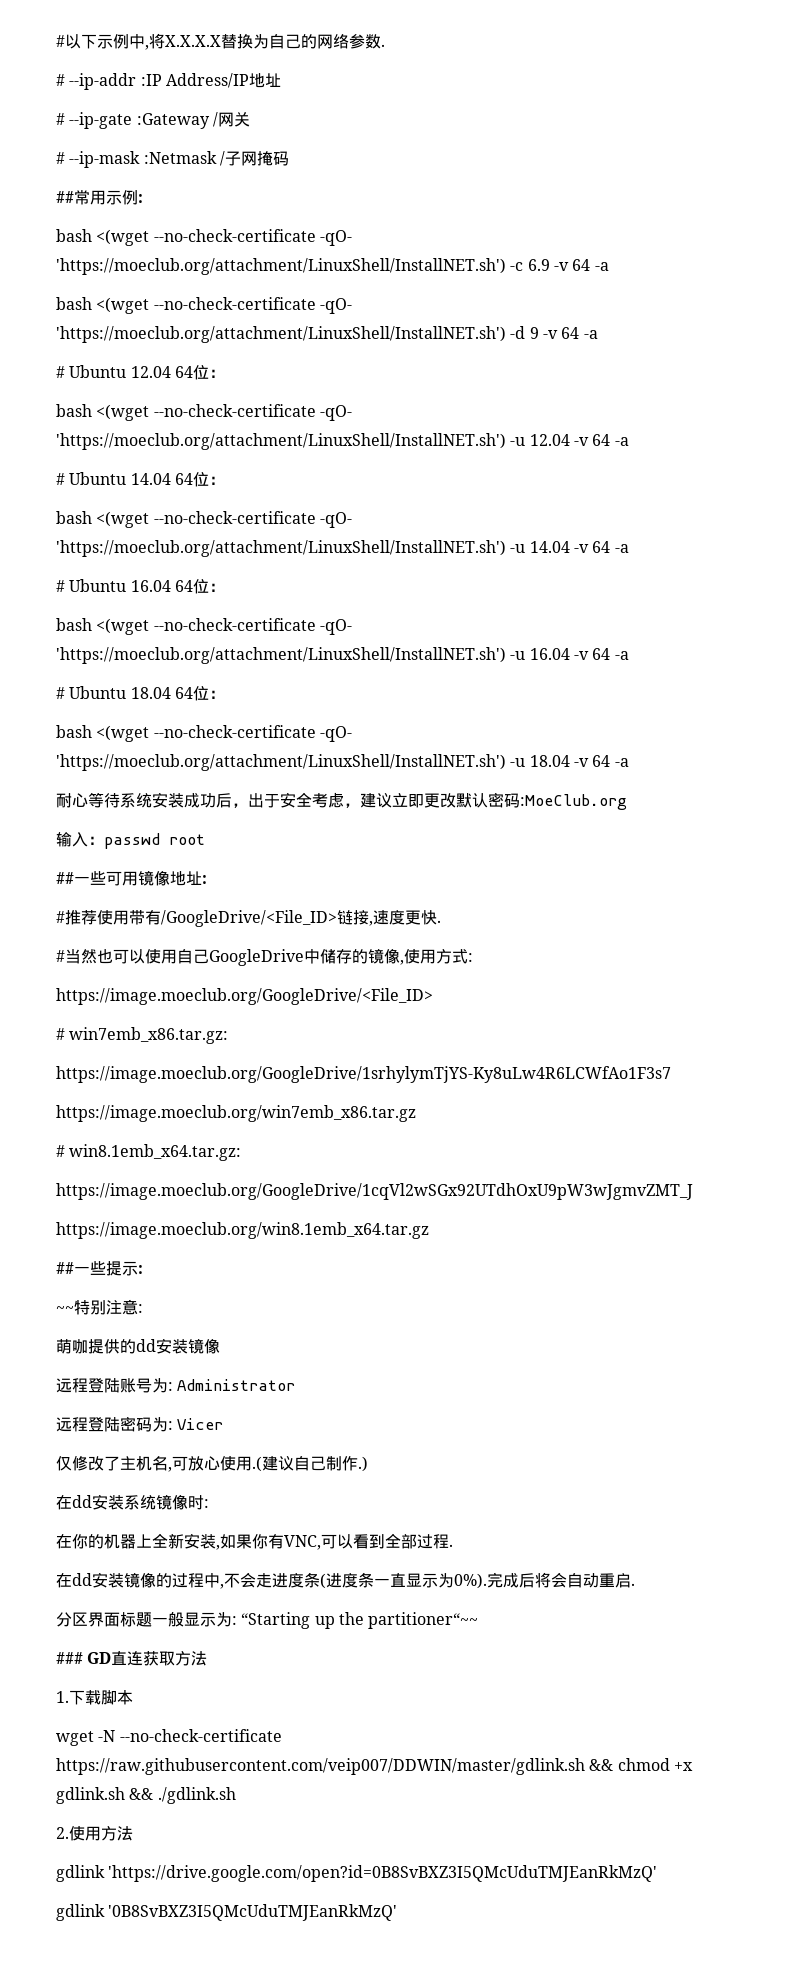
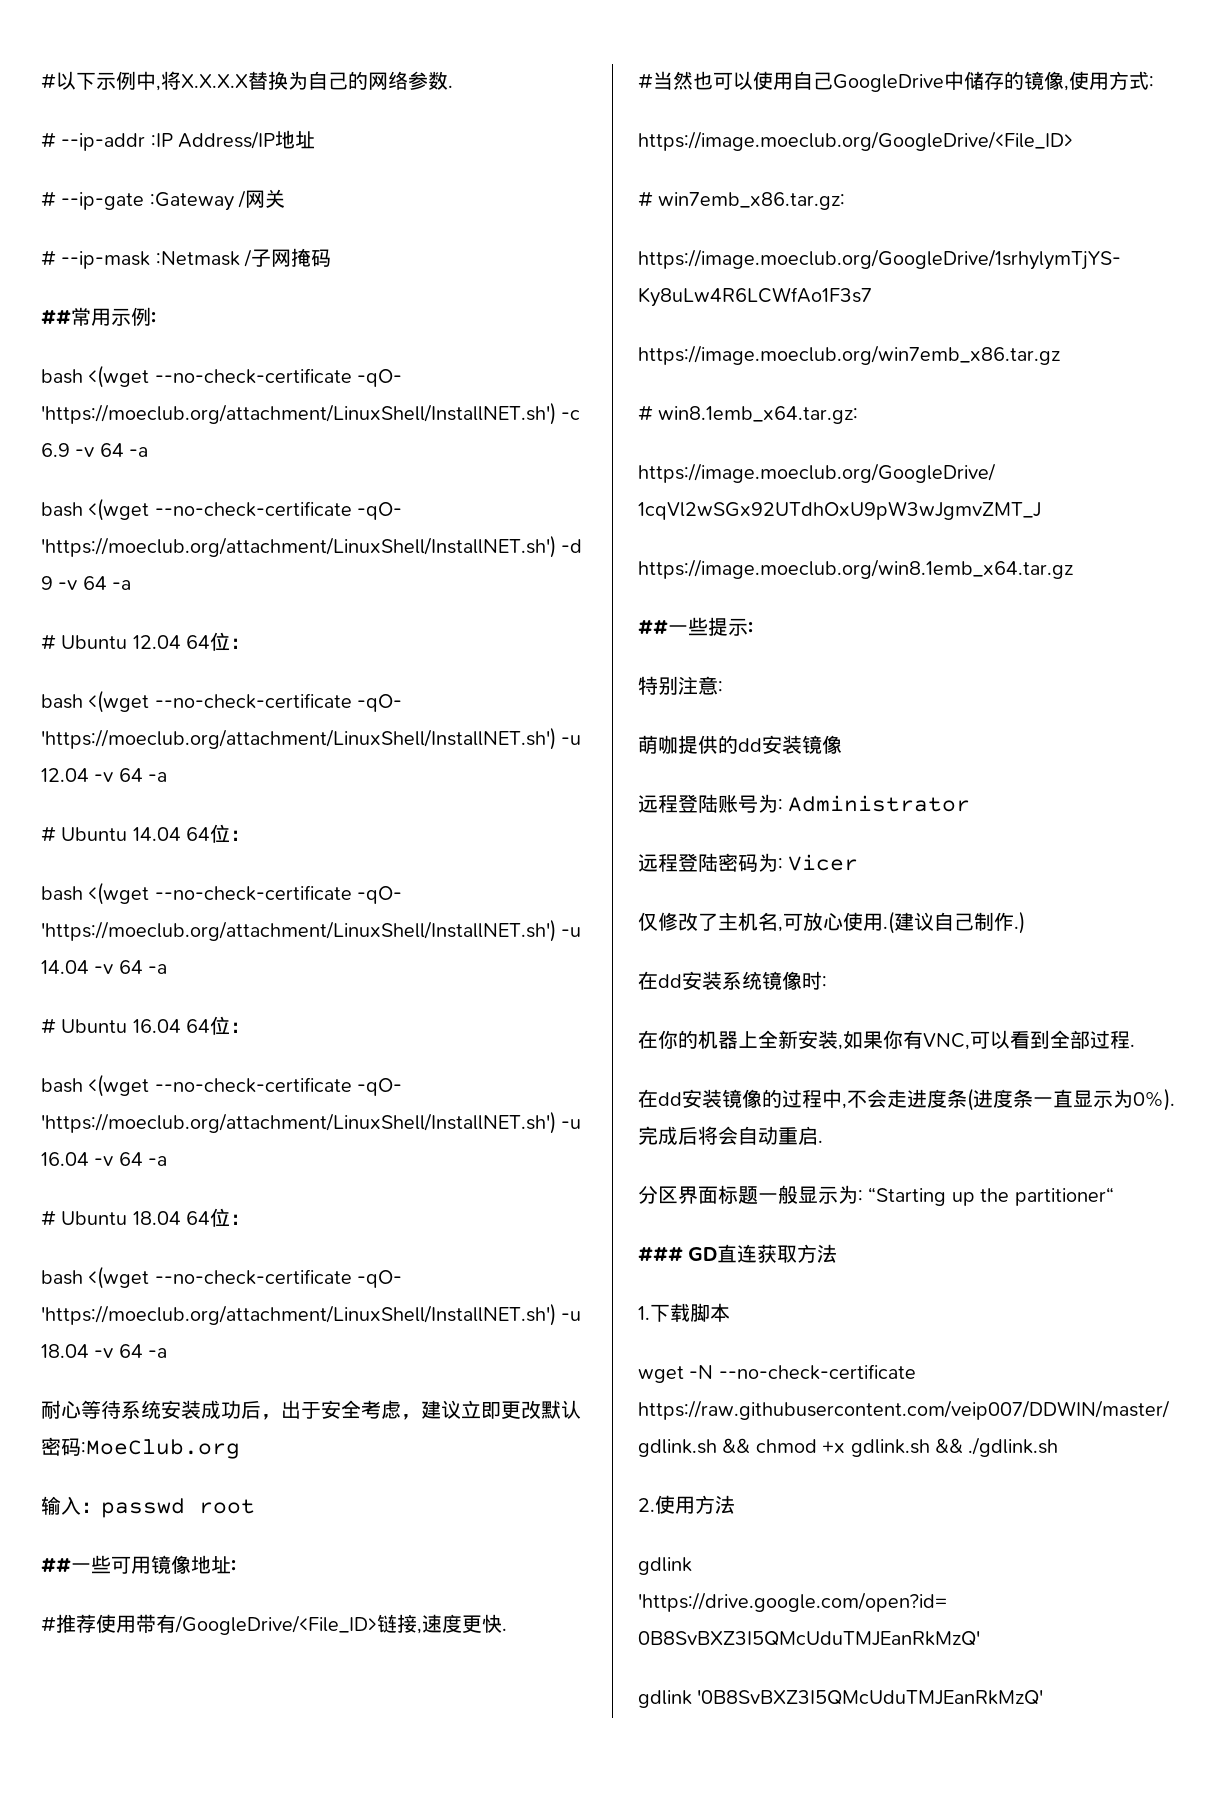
- ~~特别注意:
+ 特别注意:
- 分区界面标题一般显示为: “Starting up the partitioner“~~
+ 分区界面标题一般显示为: “Starting up the partitioner“

